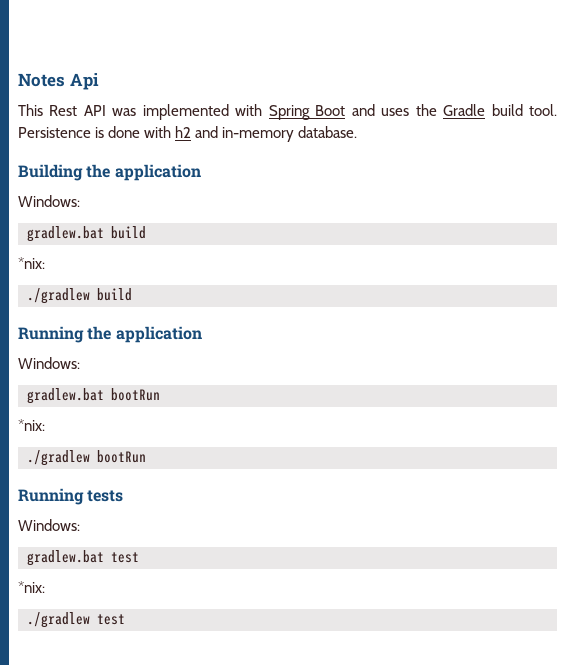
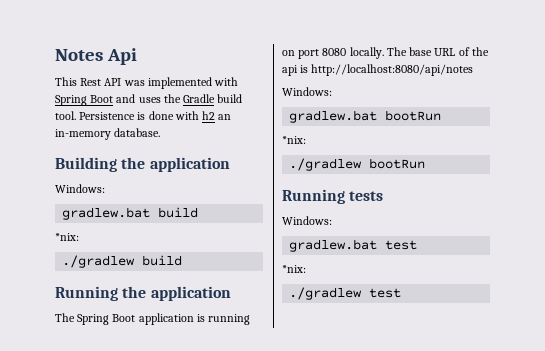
- Persistence is done with h2 and in-memory database.
+ Persistence is done with h2 an in-memory database.
+ The Spring Boot application is running on port 8080 locally. The base URL of the api is http://localhost:8080/api/notes

